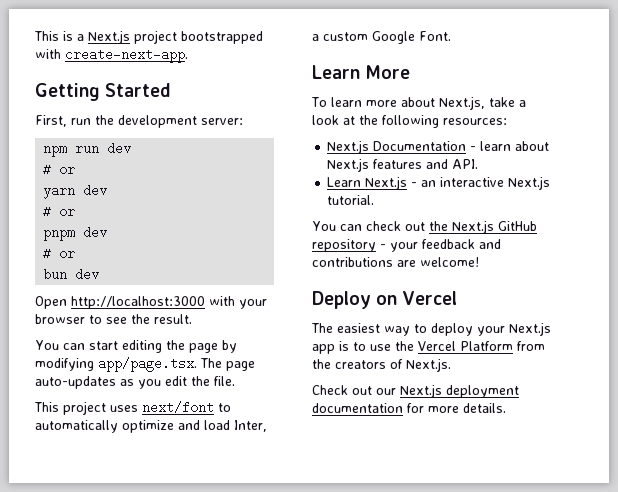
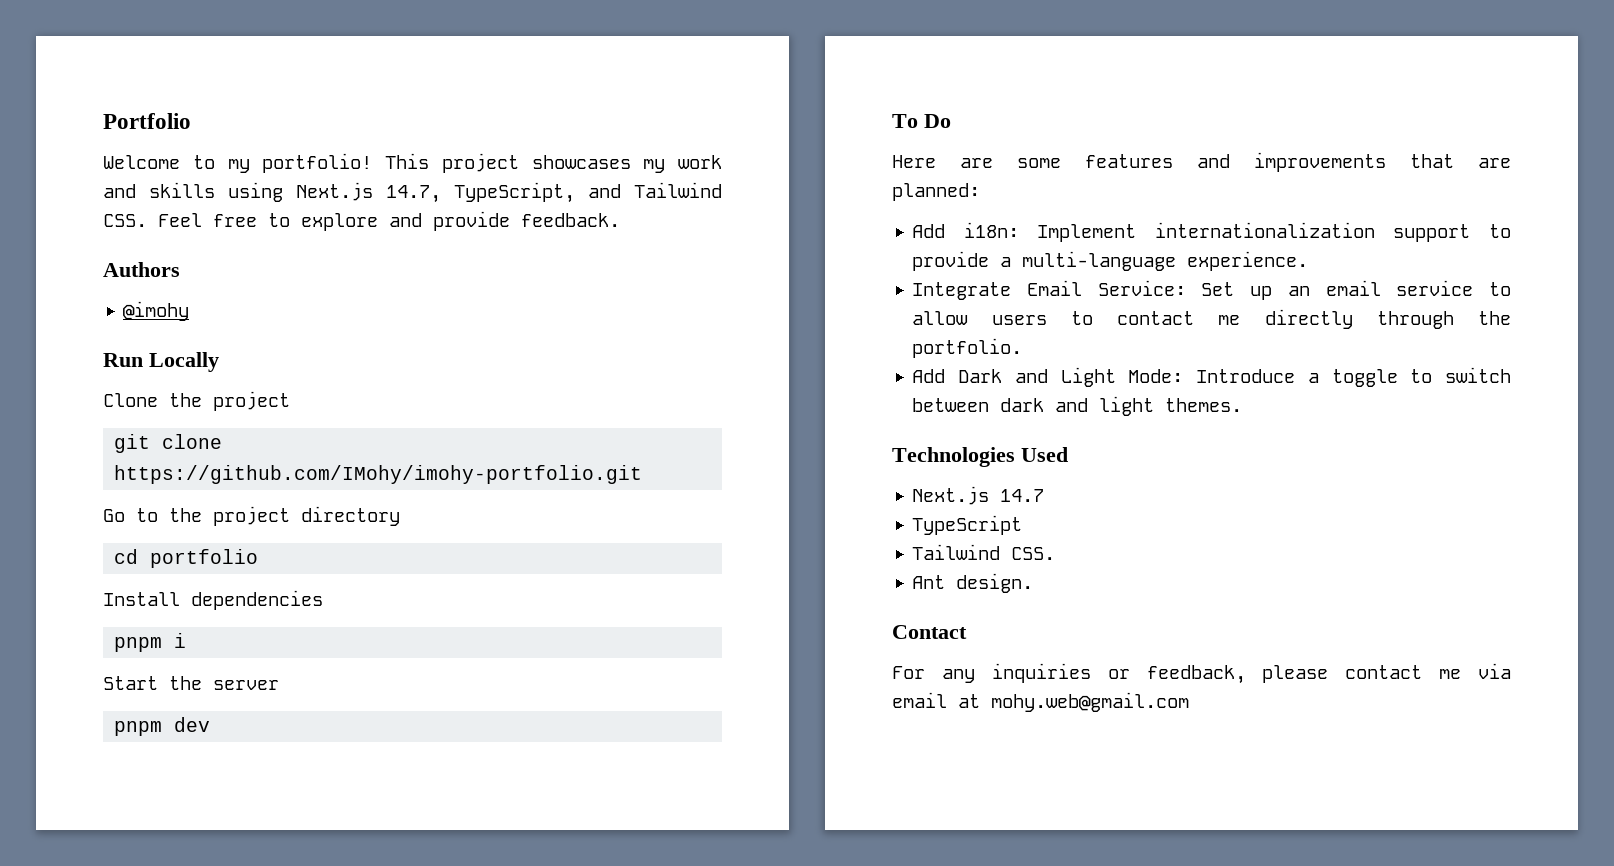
- This is a Next.js project bootstrapped with create-next-app.
- Getting Started
- First, run the development server:
- npm run dev
- # or
- yarn dev
- # or
+ Portfolio
+ Welcome to my portfolio! This project showcases my work and skills using Next.js 14.7, TypeScript, and Tailwind CSS. Feel free to explore and provide feedback.
+ Authors
+ @imohy
+ Run Locally
+ Clone the project
+ git clone https://github.com/IMohy/imohy-portfolio.git
+ Go to the project directory
+ cd portfolio
+ Install dependencies
+ pnpm i
+ Start the server
  pnpm dev
- # or
- bun dev
- Open http://localhost:3000 with your browser to see the result.
- You can start editing the page by modifying app/page.tsx. The page auto-updates as you edit the file.
- This project uses next/font to automatically optimize and load Inter, a custom Google Font.
- Learn More
- To learn more about Next.js, take a look at the following resources:
- Next.js Documentation - learn about Next.js features and API.
- Learn Next.js - an interactive Next.js tutorial.
- You can check out the Next.js GitHub repository - your feedback and contributions are welcome!
- Deploy on Vercel
- The easiest way to deploy your Next.js app is to use the Vercel Platform from the creators of Next.js.
- Check out our Next.js deployment documentation for more details.
+ To Do
+ Here are some features and improvements that are planned:
+ Add i18n: Implement internationalization support to provide a multi-language experience.
+ Integrate Email Service: Set up an email service to allow users to contact me directly through the portfolio.
+ Add Dark and Light Mode: Introduce a toggle to switch between dark and light themes.
+ Technologies Used
+ Next.js 14.7
+ TypeScript
+ Tailwind CSS.
+ Ant design.
+ Contact
+ For any inquiries or feedback, please contact me via email at mohy.web@gmail.com

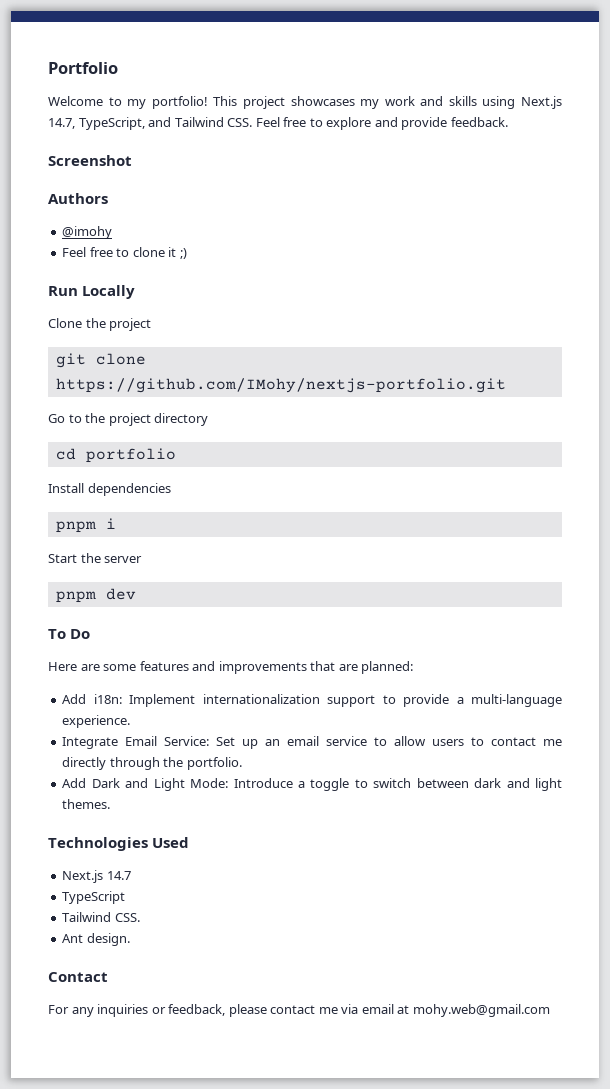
+ Screenshot
+ Feel free to clone it ;)
- git clone https://github.com/IMohy/imohy-portfolio.git
+ git clone https://github.com/IMohy/nextjs-portfolio.git

